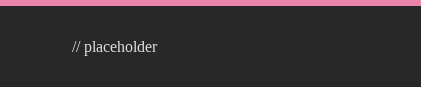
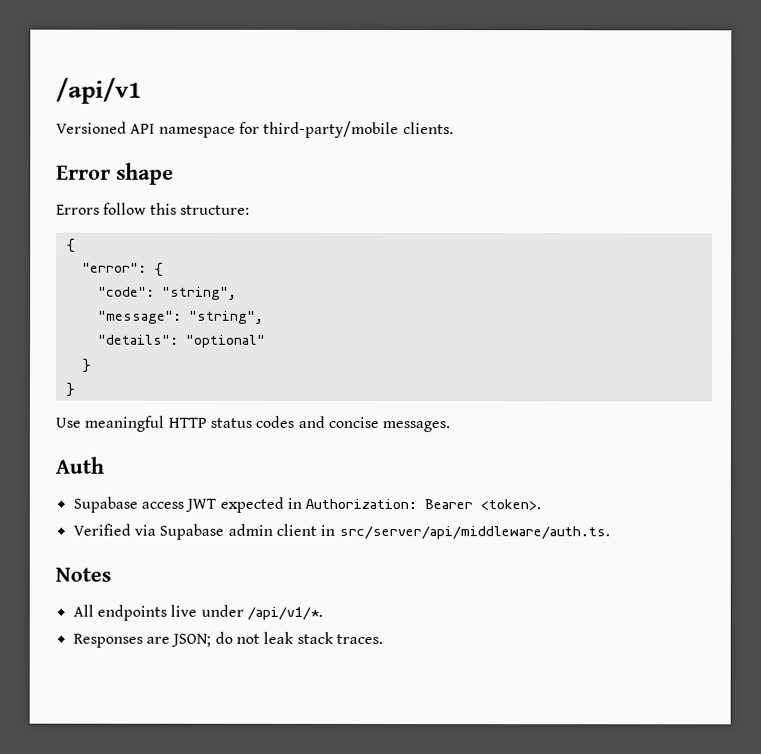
- // placeholder
+ /api/v1
+ Versioned API namespace for third-party/mobile clients.
+ Error shape
+ Errors follow this structure:
+ {
+ "error": {
+ "code": "string",
+ "message": "string",
+ "details": "optional"
+ }
+ }
+ Use meaningful HTTP status codes and concise messages.
+ Auth
+ Supabase access JWT expected in Authorization: Bearer <token>.
+ Verified via Supabase admin client in src/server/api/middleware/auth.ts.
+ Notes
+ All endpoints live under /api/v1/*.
+ Responses are JSON; do not leak stack traces.

